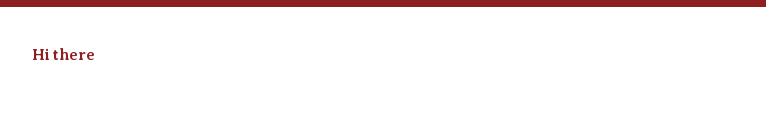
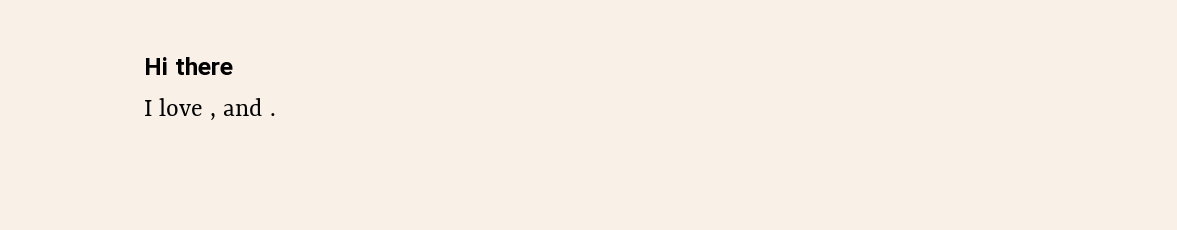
+ I love , and .

